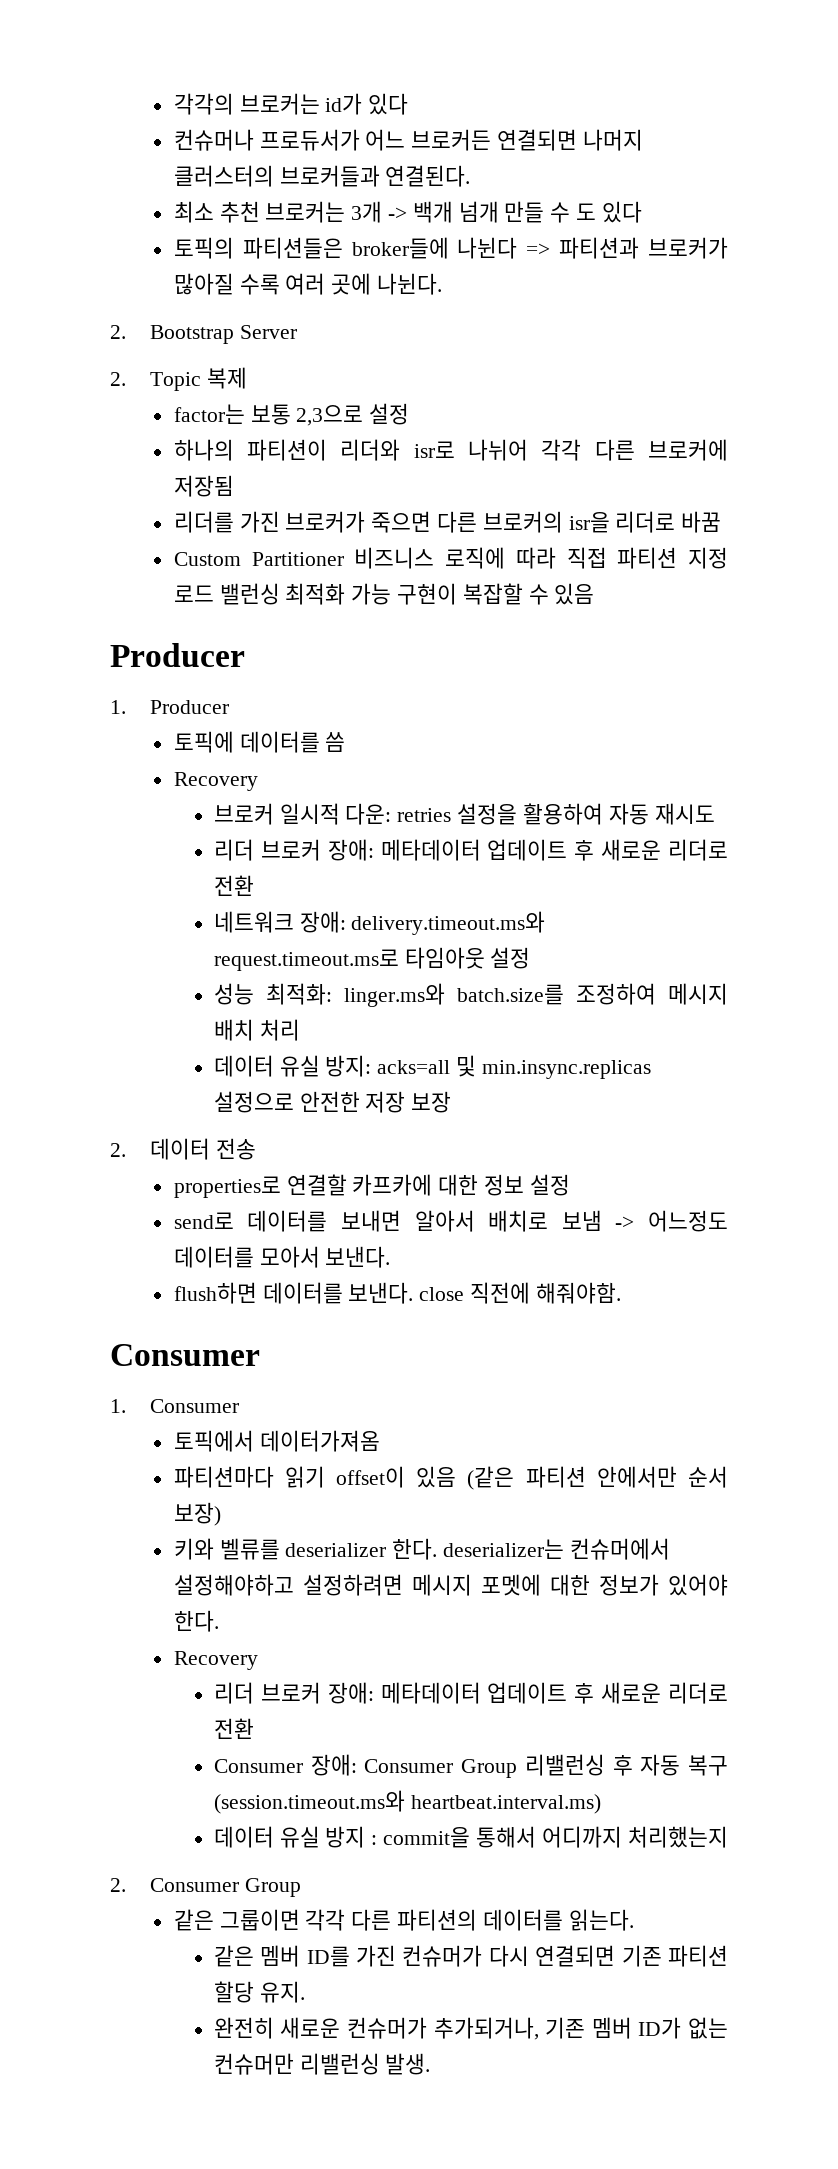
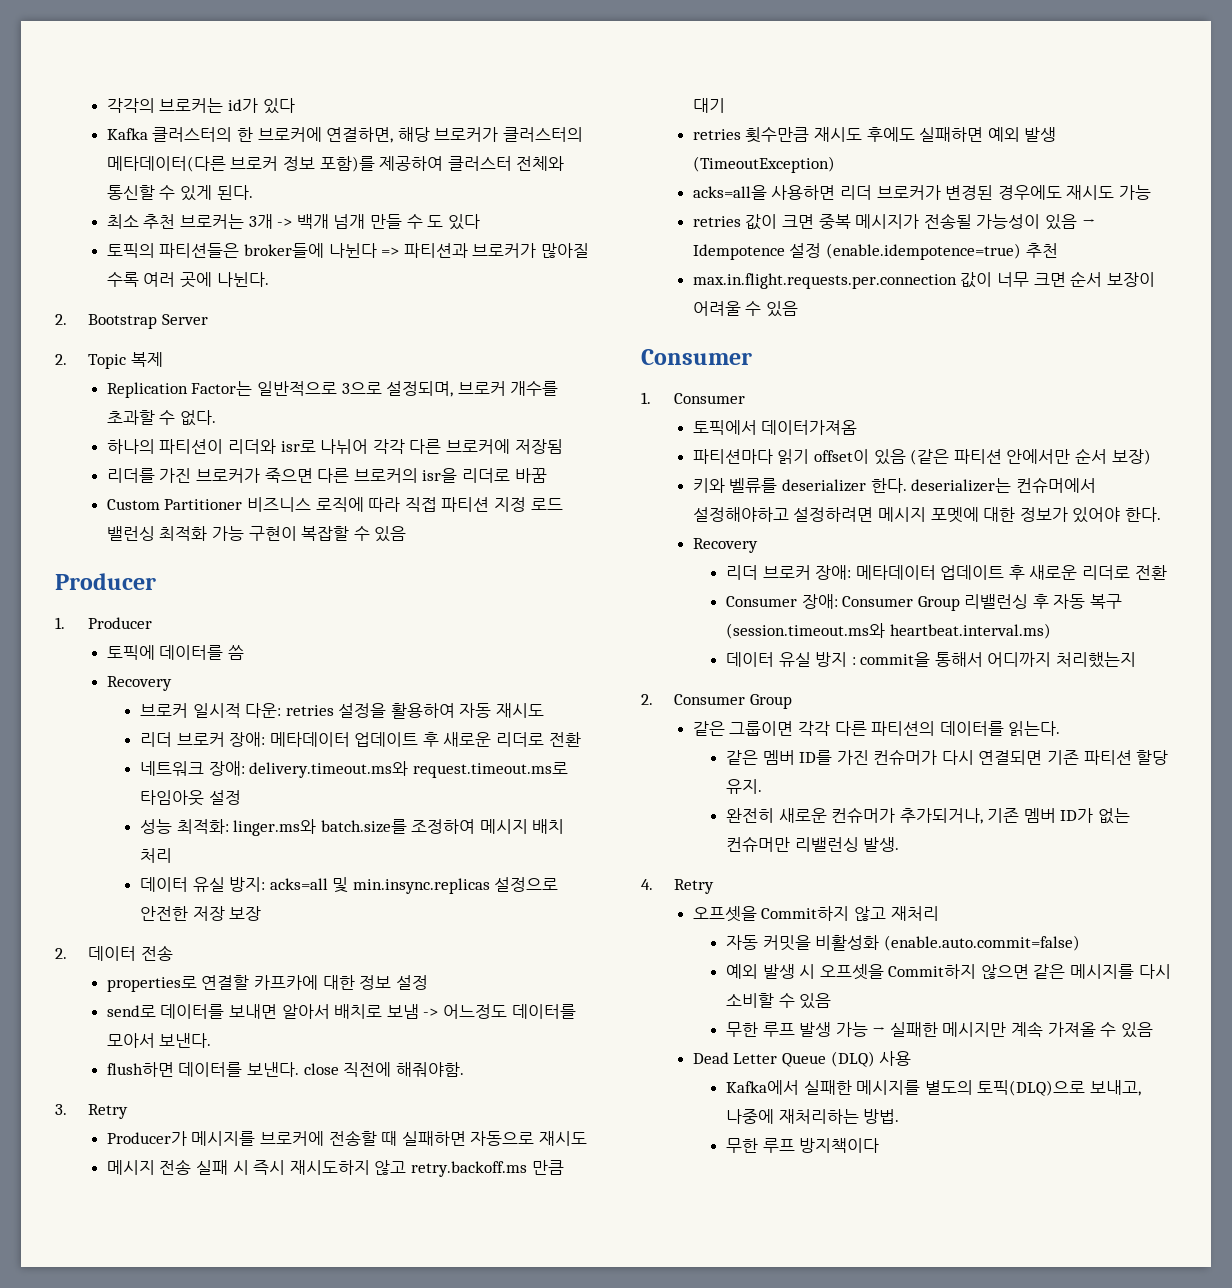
- 컨슈머나 프로듀서가 어느 브로커든 연결되면 나머지 클러스터의 브로커들과 연결된다.
+ Kafka 클러스터의 한 브로커에 연결하면, 해당 브로커가 클러스터의 메타데이터(다른 브로커 정보 포함)를 제공하여 클러스터 전체와 통신할 수 있게 된다.
- factor는 보통 2,3으로 설정
+ Replication Factor는 일반적으로 3으로 설정되며, 브로커 개수를 초과할 수 없다.
+ 3. Retry
+ Producer가 메시지를 브로커에 전송할 때 실패하면 자동으로 재시도
+ 메시지 전송 실패 시 즉시 재시도하지 않고 retry.backoff.ms 만큼 대기
+ retries 횟수만큼 재시도 후에도 실패하면 예외 발생 (TimeoutException)
+ acks=all을 사용하면 리더 브로커가 변경된 경우에도 재시도 가능
+ retries 값이 크면 중복 메시지가 전송될 가능성이 있음 → Idempotence 설정 (enable.idempotence=true) 추천
+ max.in.flight.requests.per.connection 값이 너무 크면 순서 보장이 어려울 수 있음
+ 4. Retry
+ 오프셋을 Commit하지 않고 재처리
+ 자동 커밋을 비활성화 (enable.auto.commit=false)
+ 예외 발생 시 오프셋을 Commit하지 않으면 같은 메시지를 다시 소비할 수 있음
+ 무한 루프 발생 가능 → 실패한 메시지만 계속 가져올 수 있음
+ Dead Letter Queue (DLQ) 사용
+ Kafka에서 실패한 메시지를 별도의 토픽(DLQ)으로 보내고, 나중에 재처리하는 방법.
+ 무한 루프 방지책이다

